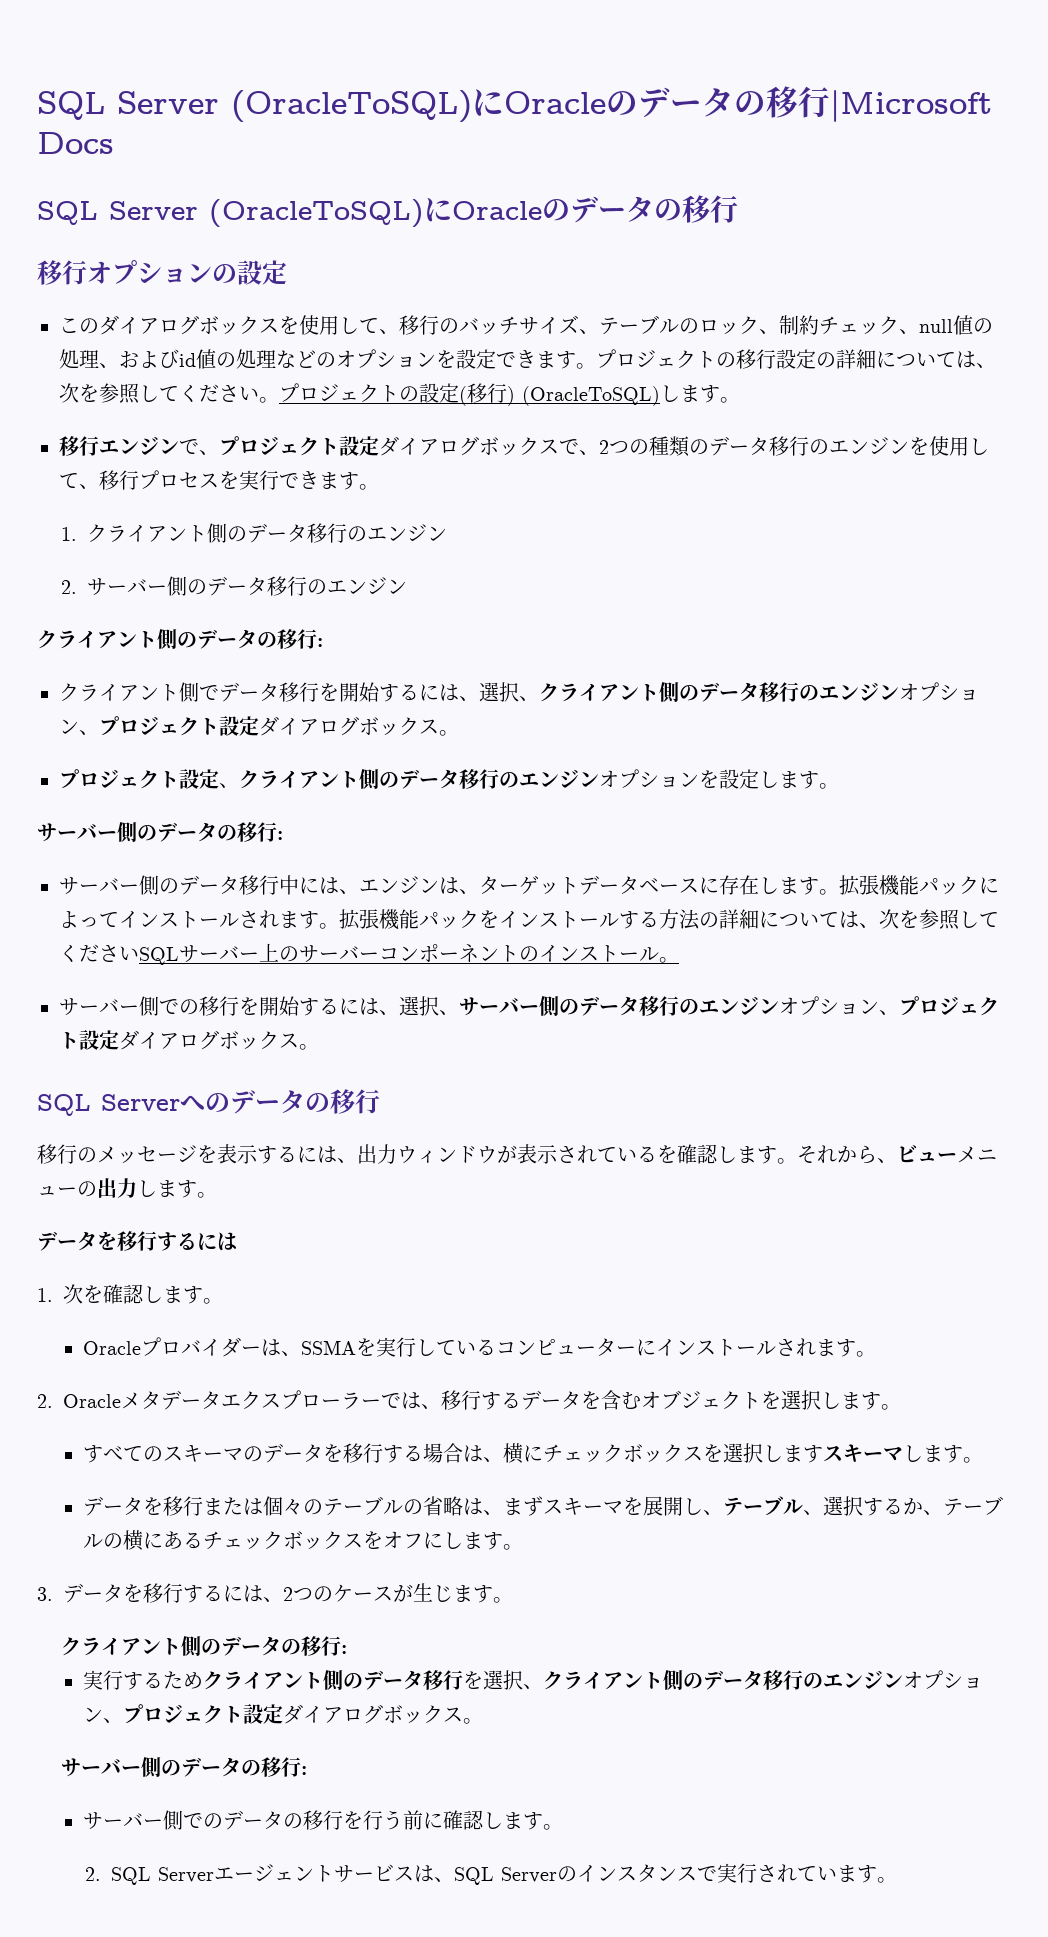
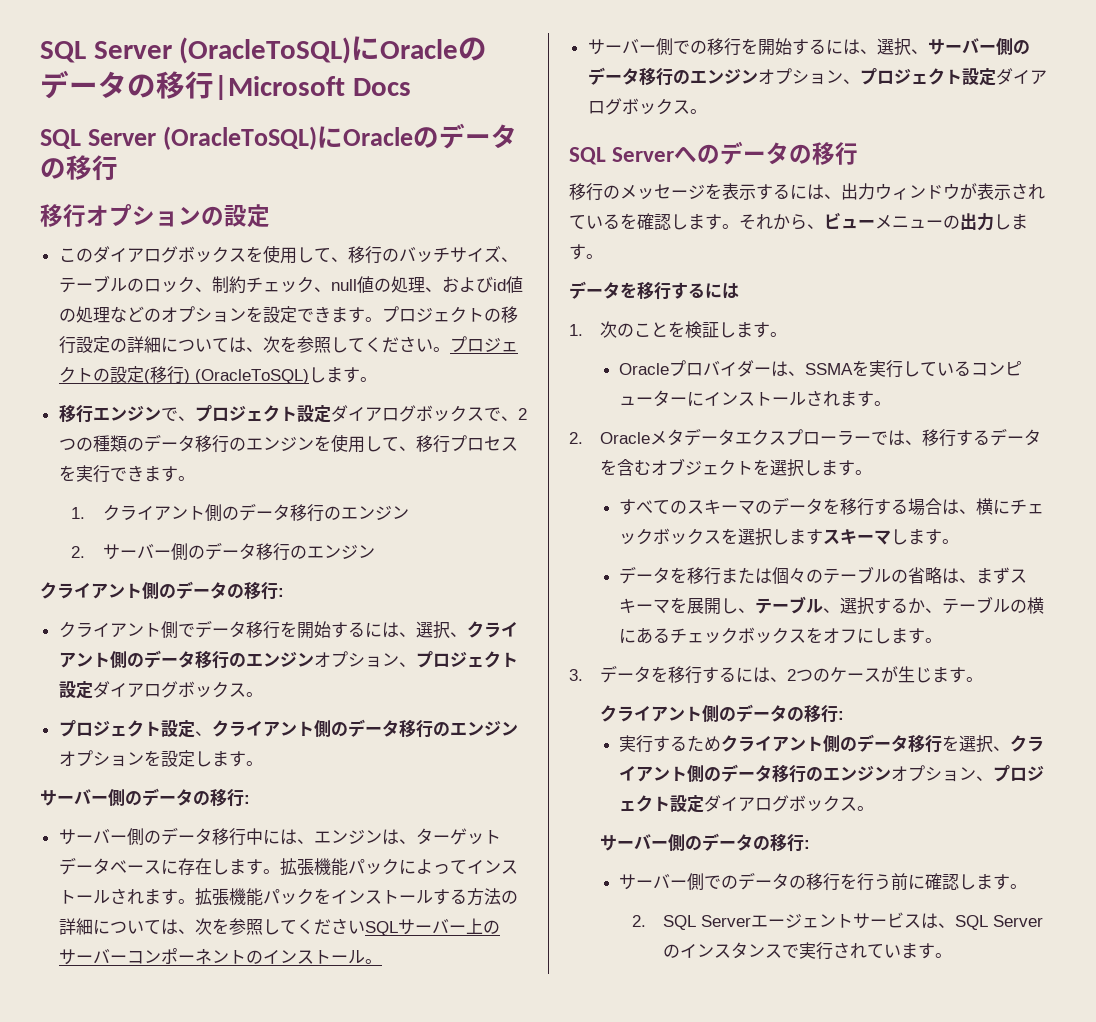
- 1.次を確認します。
+ 1.次のことを検証します。

